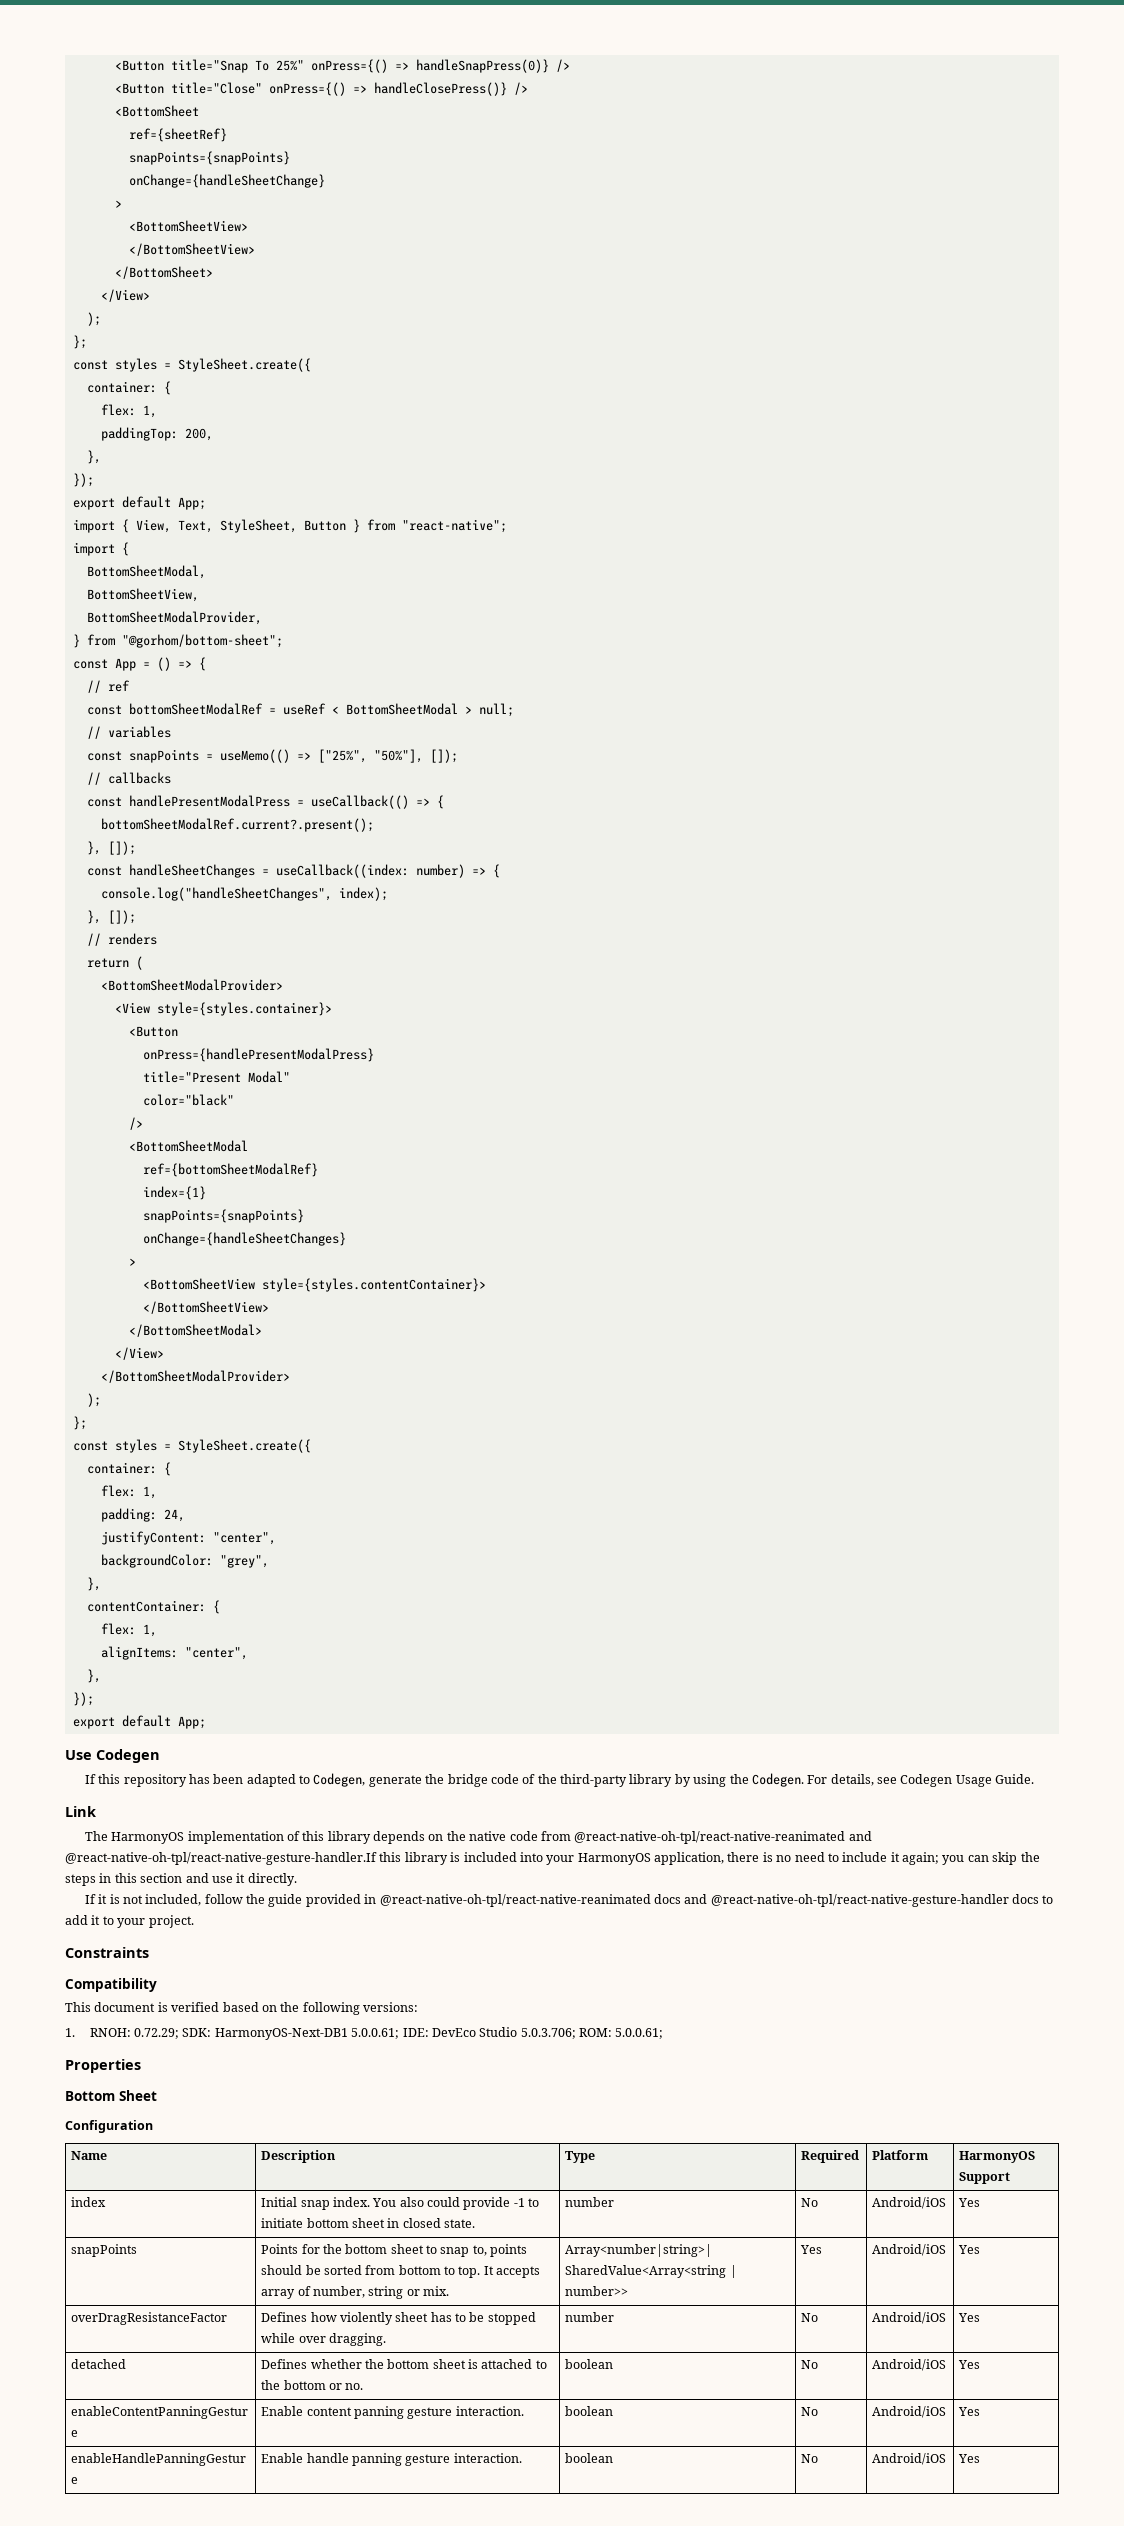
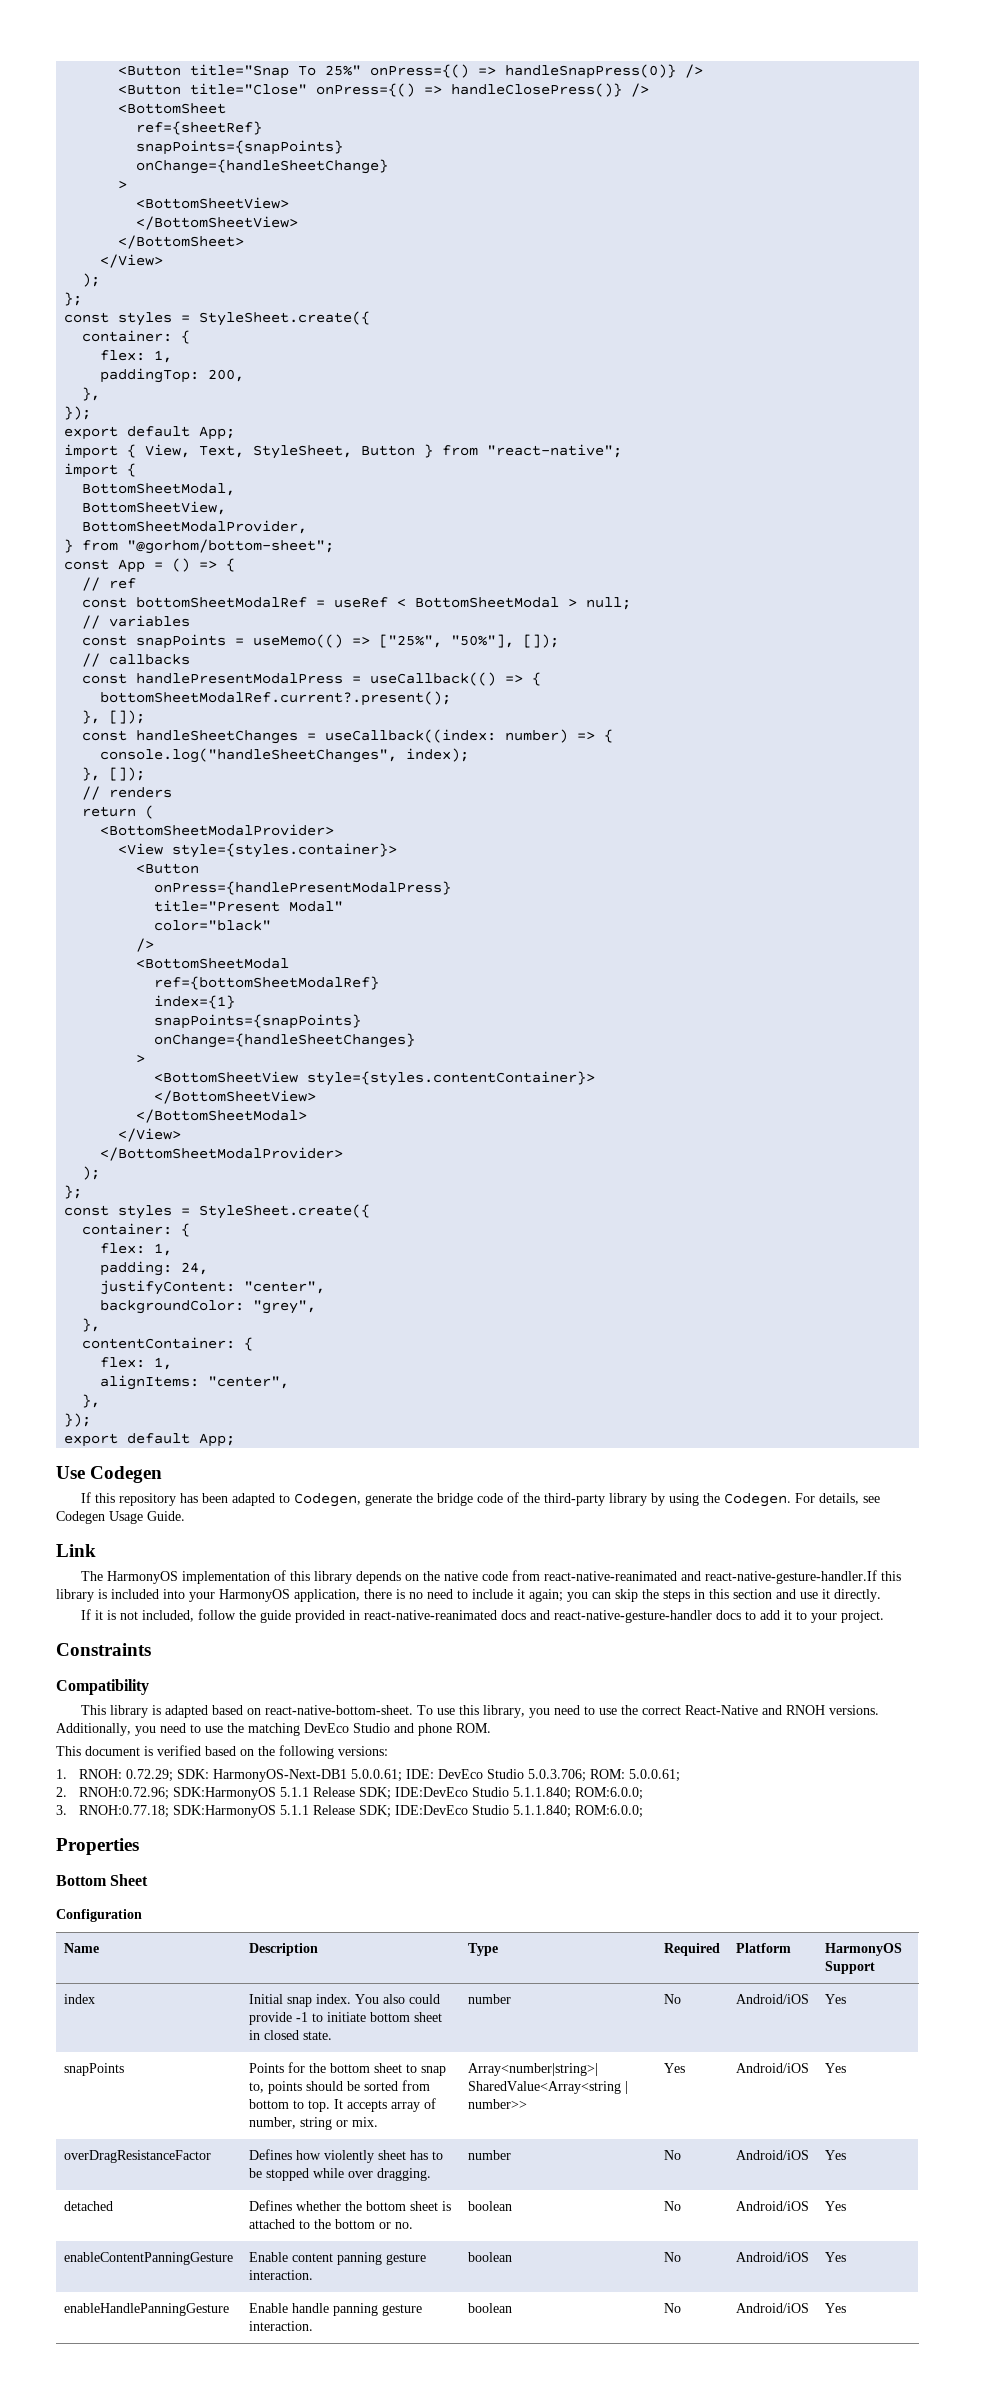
- The HarmonyOS implementation of this library depends on the native code from @react-native-oh-tpl/react-native-reanimated and @react-native-oh-tpl/react-native-gesture-handler.If this library is included into your HarmonyOS application, there is no need to include it again; you can skip the steps in this section and use it directly.
+ The HarmonyOS implementation of this library depends on the native code from react-native-reanimated and react-native-gesture-handler.If this library is included into your HarmonyOS application, there is no need to include it again; you can skip the steps in this section and use it directly.
- If it is not included, follow the guide provided in @react-native-oh-tpl/react-native-reanimated docs and @react-native-oh-tpl/react-native-gesture-handler docs to add it to your project.
+ If it is not included, follow the guide provided in react-native-reanimated docs and react-native-gesture-handler docs to add it to your project.
+ This library is adapted based on react-native-bottom-sheet. To use this library, you need to use the correct React-Native and RNOH versions. Additionally, you need to use the matching DevEco Studio and phone ROM.
+ 2. RNOH:0.72.96; SDK:HarmonyOS 5.1.1 Release SDK; IDE:DevEco Studio 5.1.1.840; ROM:6.0.0;
+ 3. RNOH:0.77.18; SDK:HarmonyOS 5.1.1 Release SDK; IDE:DevEco Studio 5.1.1.840; ROM:6.0.0;

